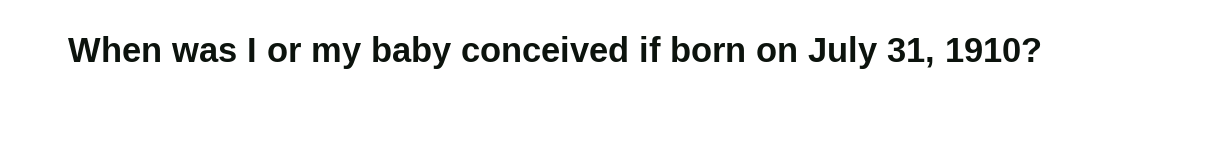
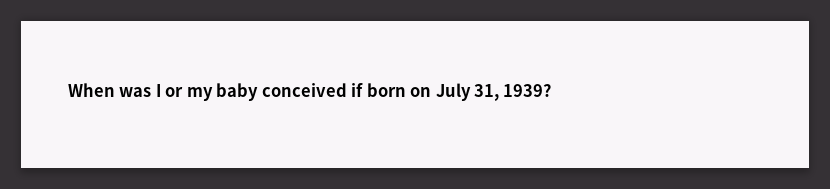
- When was I or my baby conceived if born on July 31, 1910?
+ When was I or my baby conceived if born on July 31, 1939?

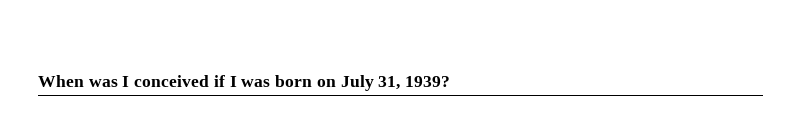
- When was I or my baby conceived if born on July 31, 1939?
+ When was I conceived if I was born on July 31, 1939?

